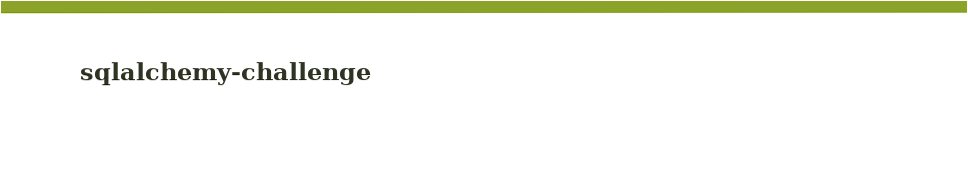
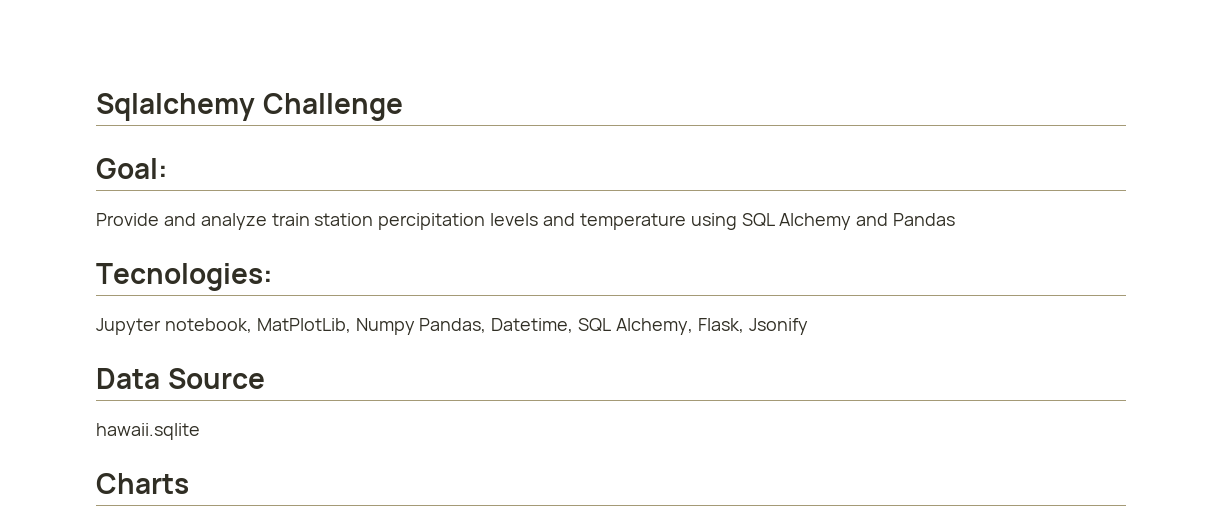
- sqlalchemy-challenge
+ Sqlalchemy Challenge
+ Goal:
+ Provide and analyze train station percipitation levels and temperature using SQL Alchemy and Pandas
+ Tecnologies:
+ Jupyter notebook, MatPlotLib, Numpy Pandas, Datetime, SQL Alchemy, Flask, Jsonify
+ Data Source
+ hawaii.sqlite
+ Charts

